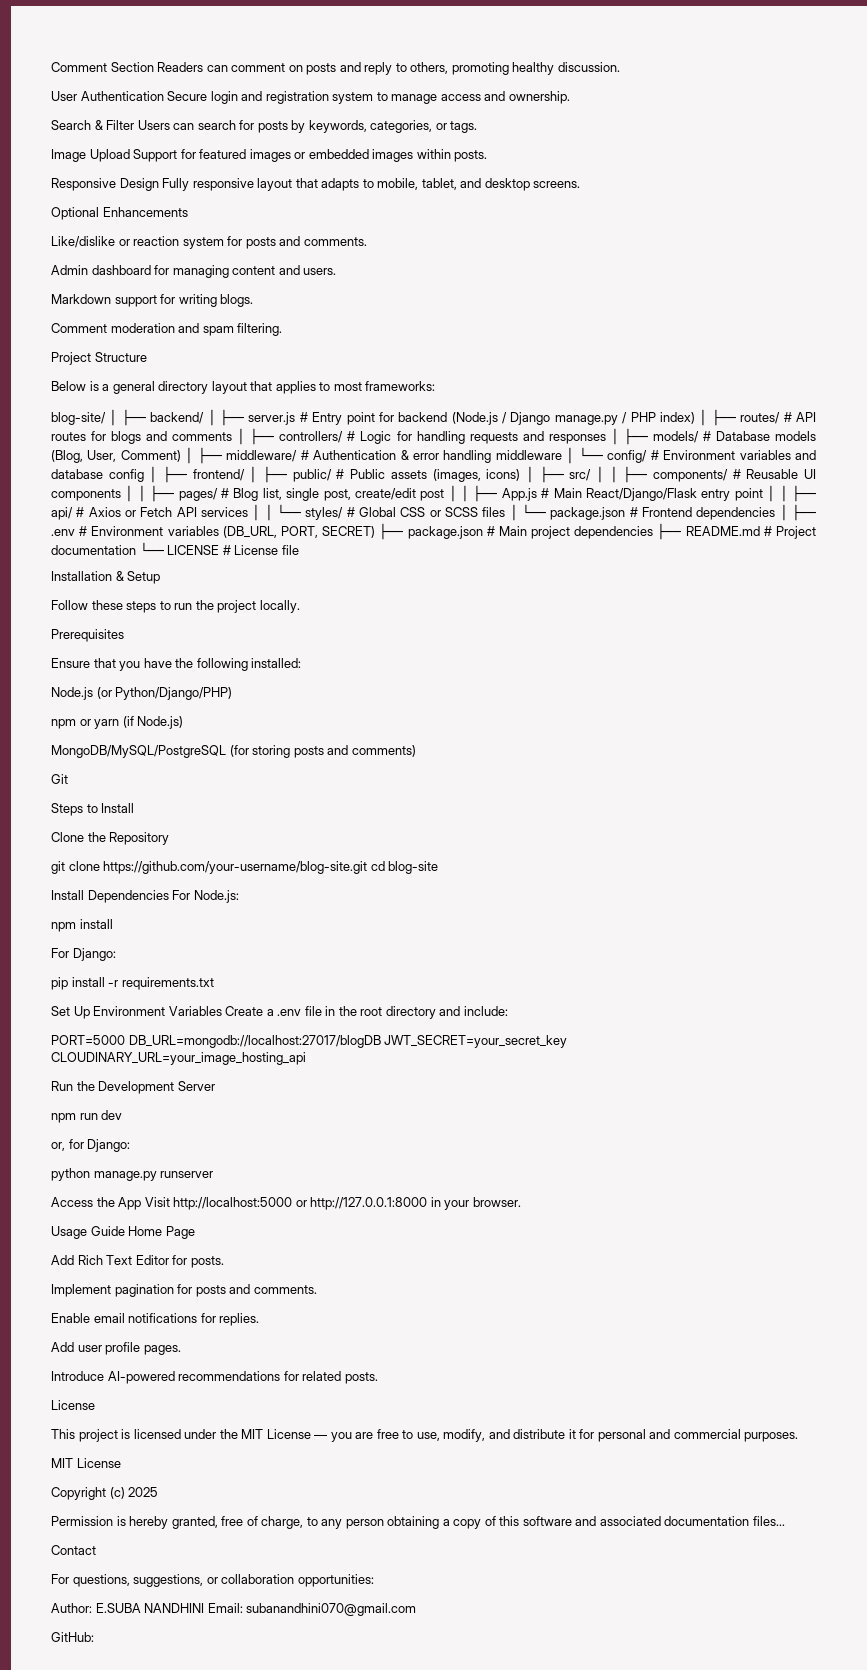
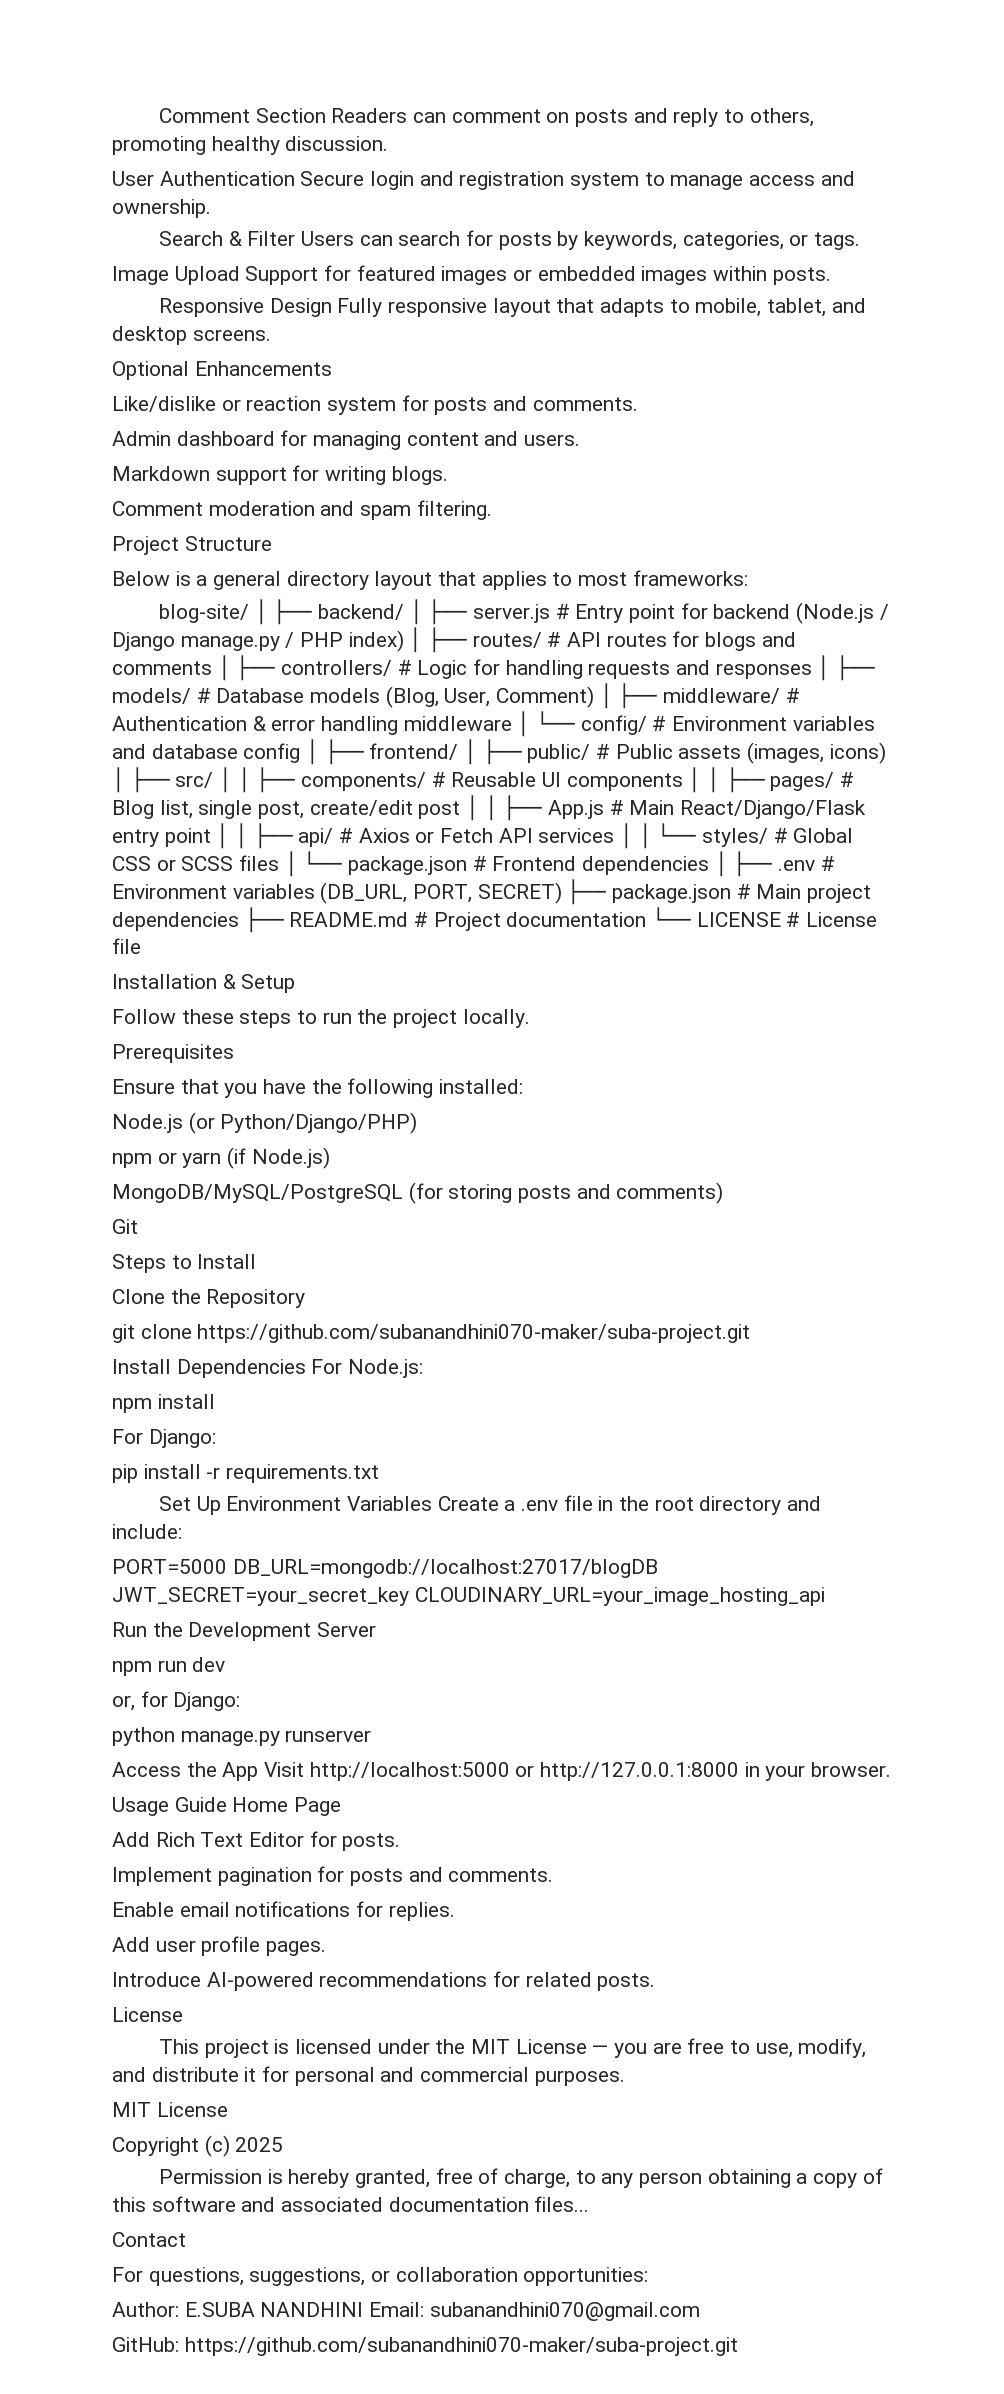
- git clone https://github.com/your-username/blog-site.git cd blog-site
+ git clone https://github.com/subanandhini070-maker/suba-project.git
- GitHub:
+ GitHub: https://github.com/subanandhini070-maker/suba-project.git

